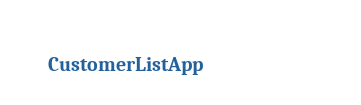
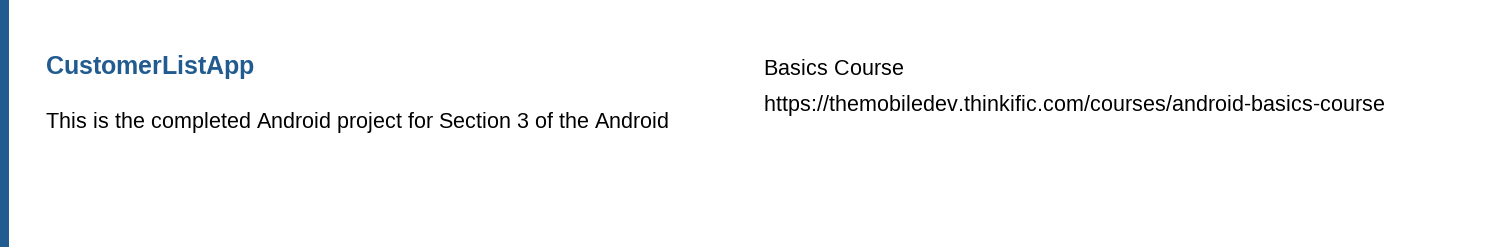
+ This is the completed Android project for Section 3 of the Android Basics Course https://themobiledev.thinkific.com/courses/android-basics-course

